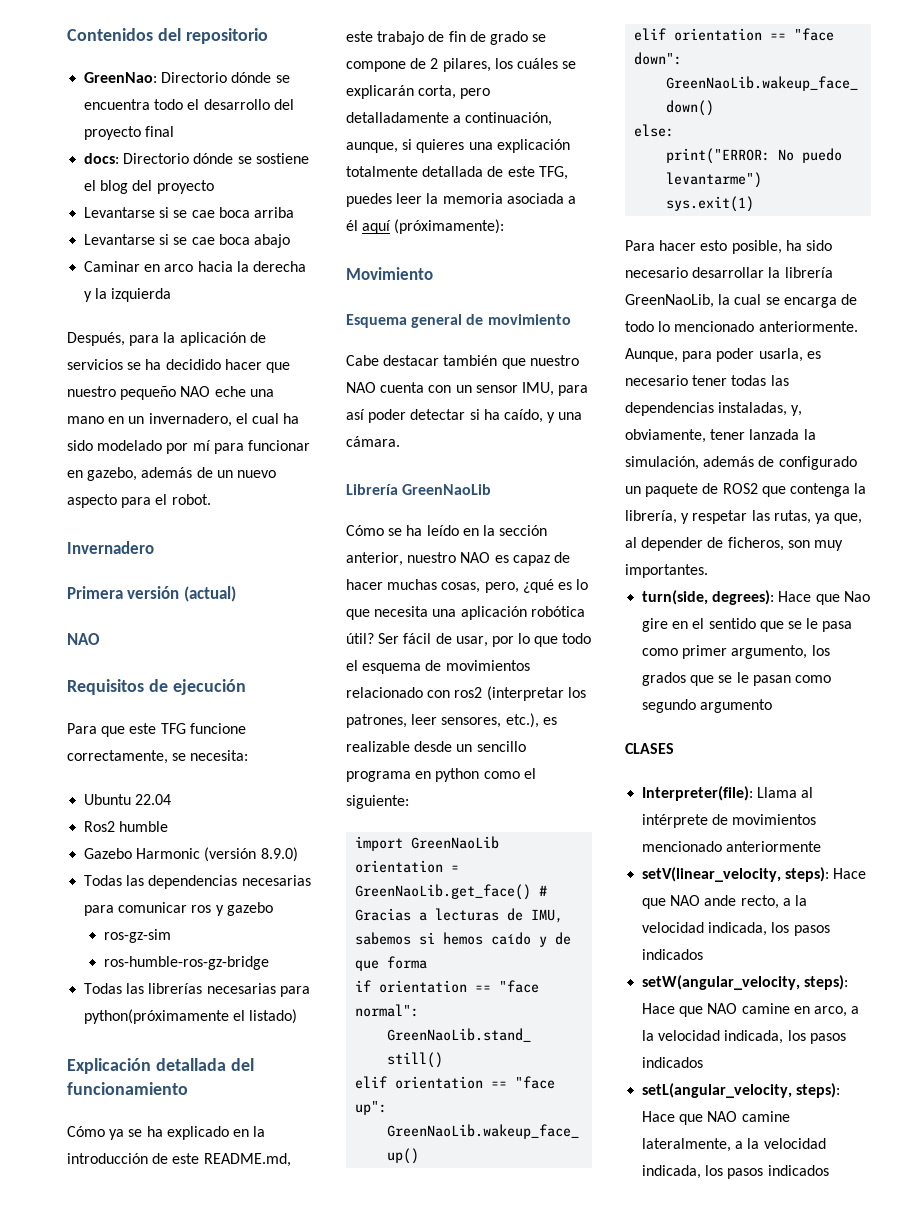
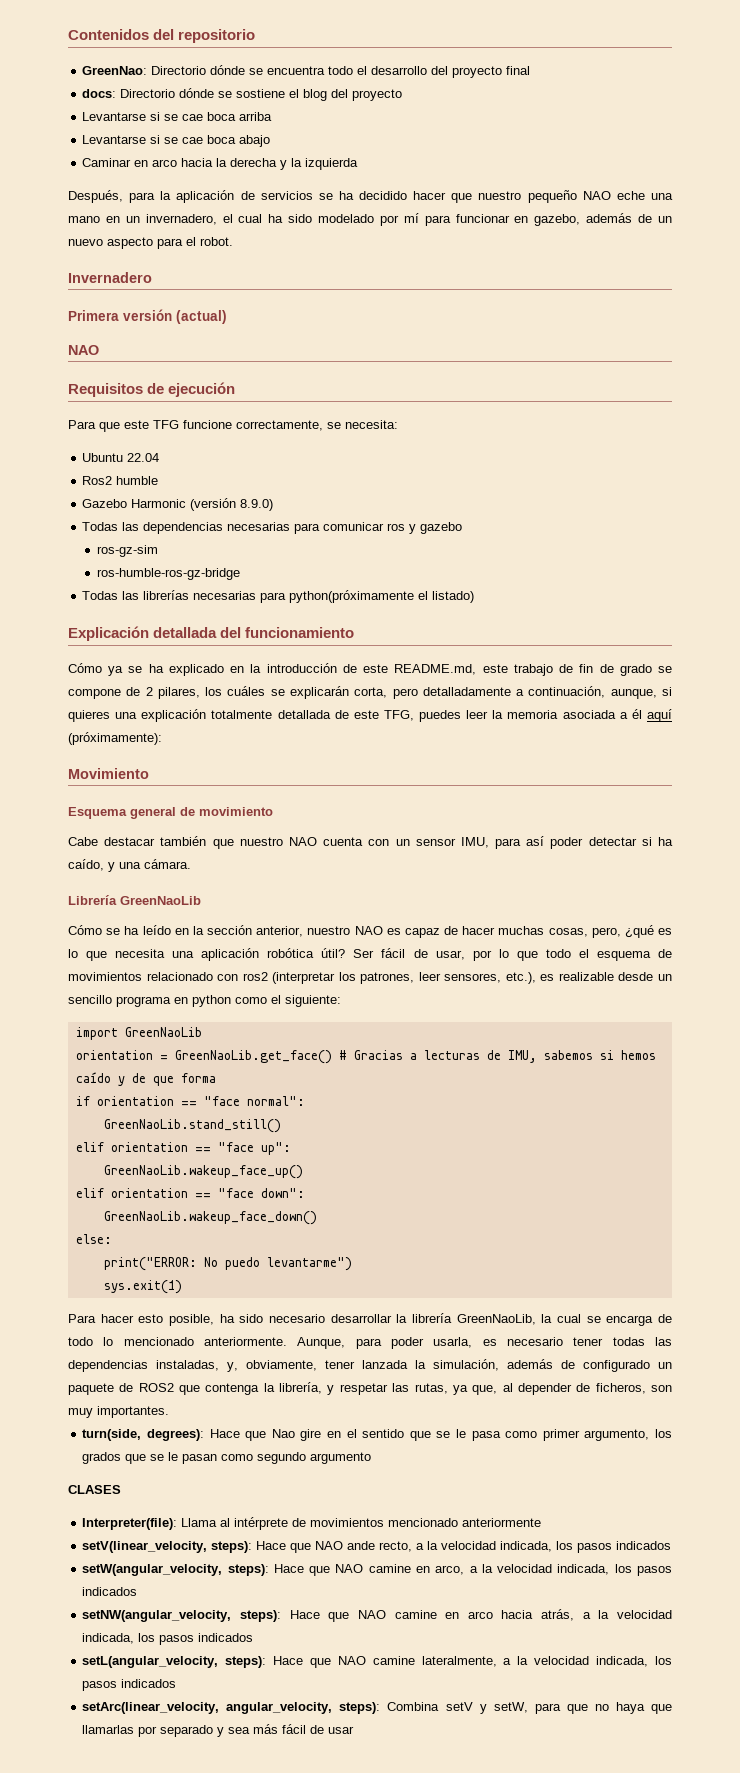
+ setNW(angular_velocity, steps): Hace que NAO camine en arco hacia atrás, a la velocidad indicada, los pasos indicados
+ setArc(linear_velocity, angular_velocity, steps): Combina setV y setW, para que no haya que llamarlas por separado y sea más fácil de usar

